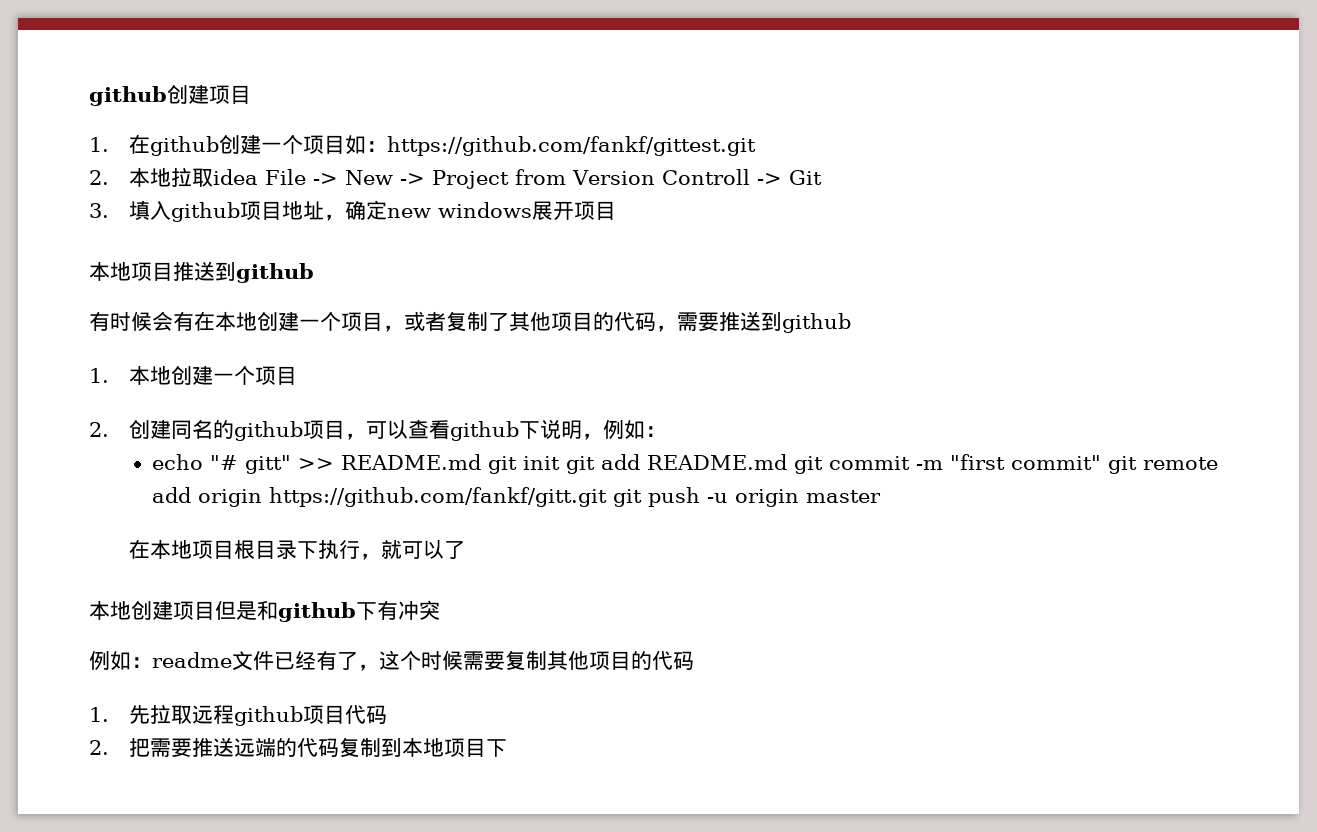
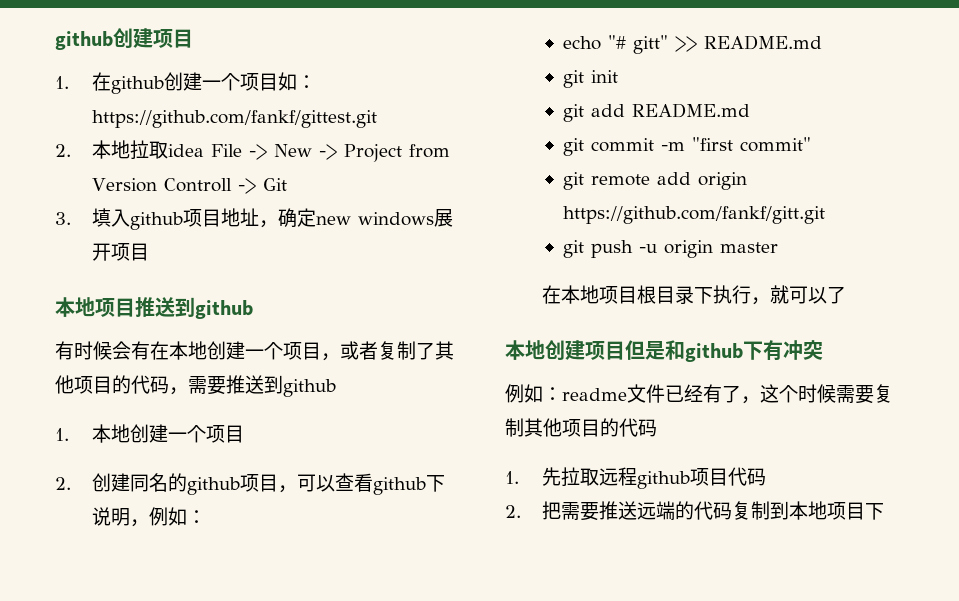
- echo "# gitt" >> README.md git init git add README.md git commit -m "first commit" git remote add origin https://github.com/fankf/gitt.git git push -u origin master
+ echo "# gitt" >> README.md
+ git init
+ git add README.md
+ git commit -m "first commit"
+ git remote add origin https://github.com/fankf/gitt.git
+ git push -u origin master

